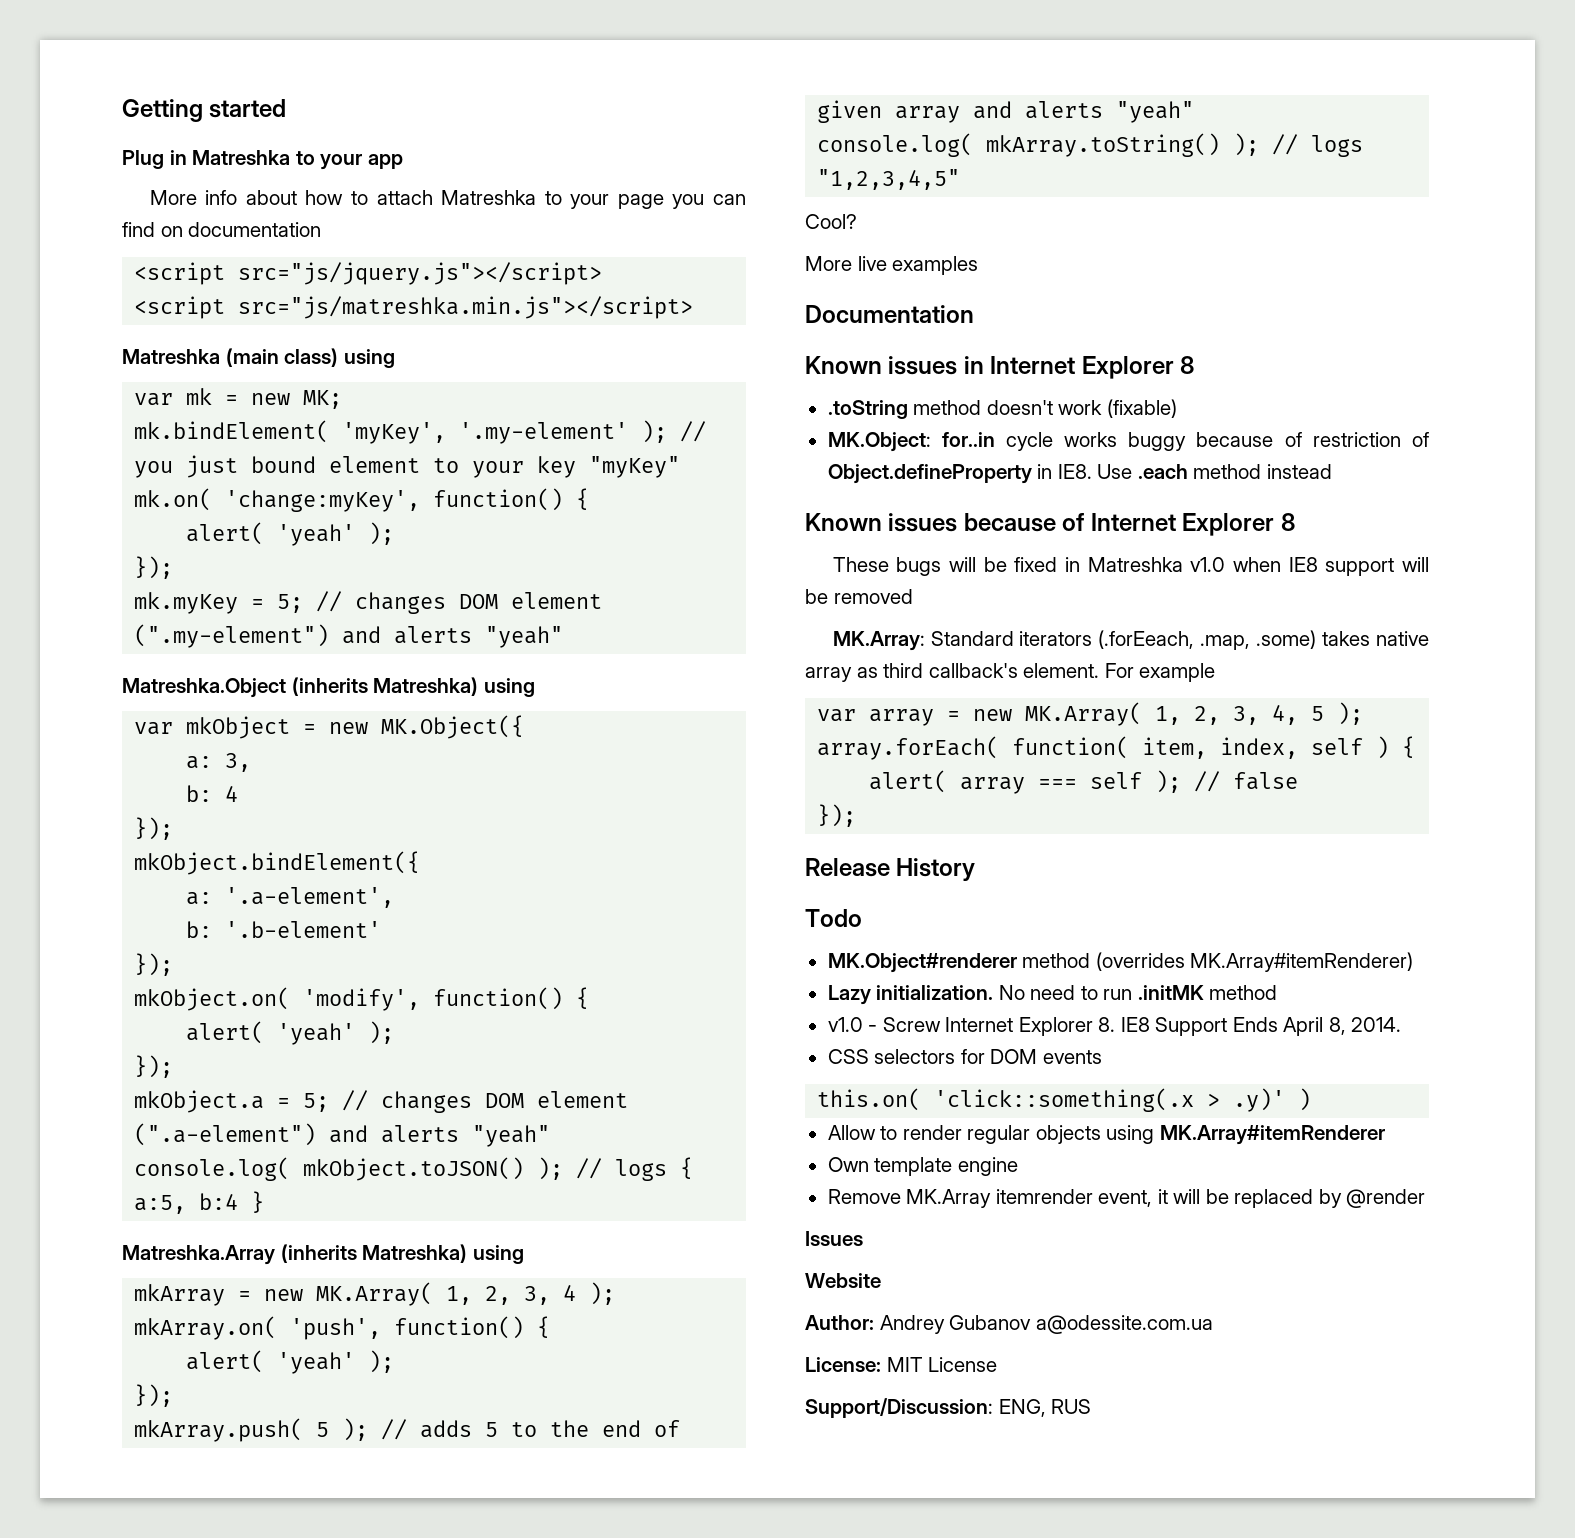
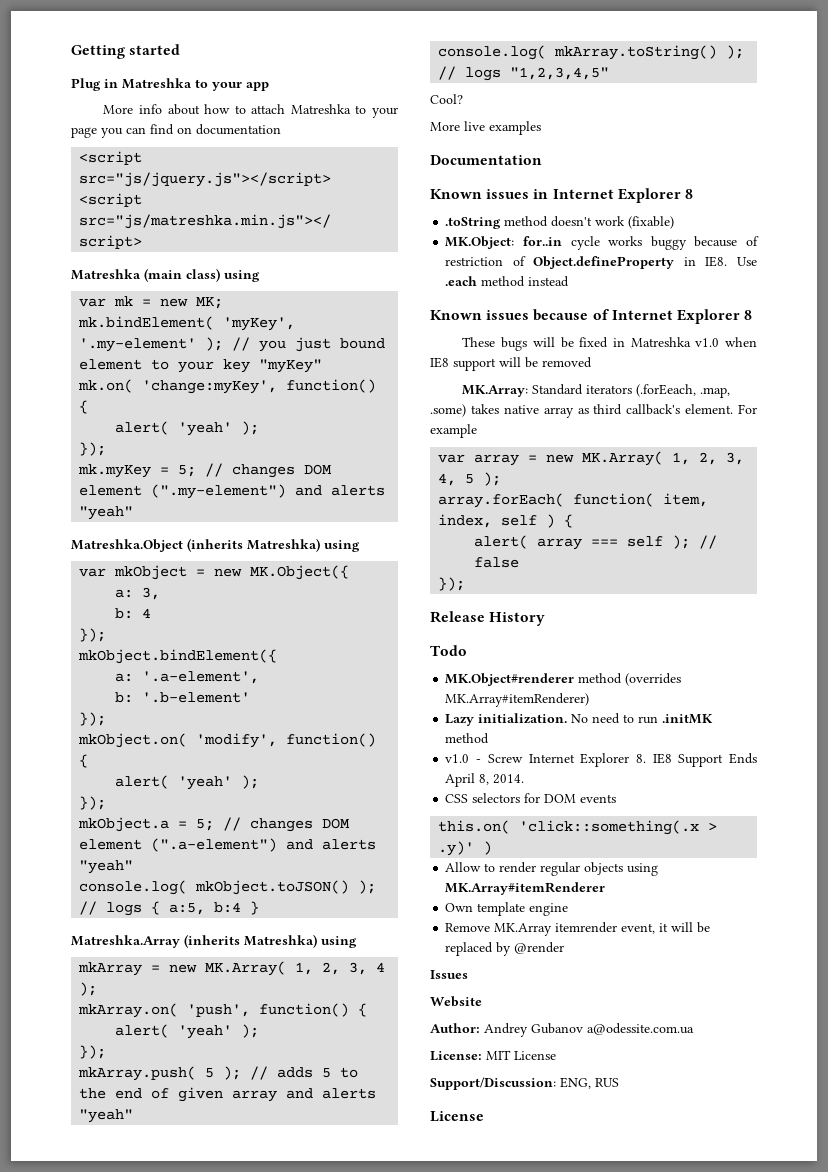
  Support/Discussion: ENG, RUS
+ License

